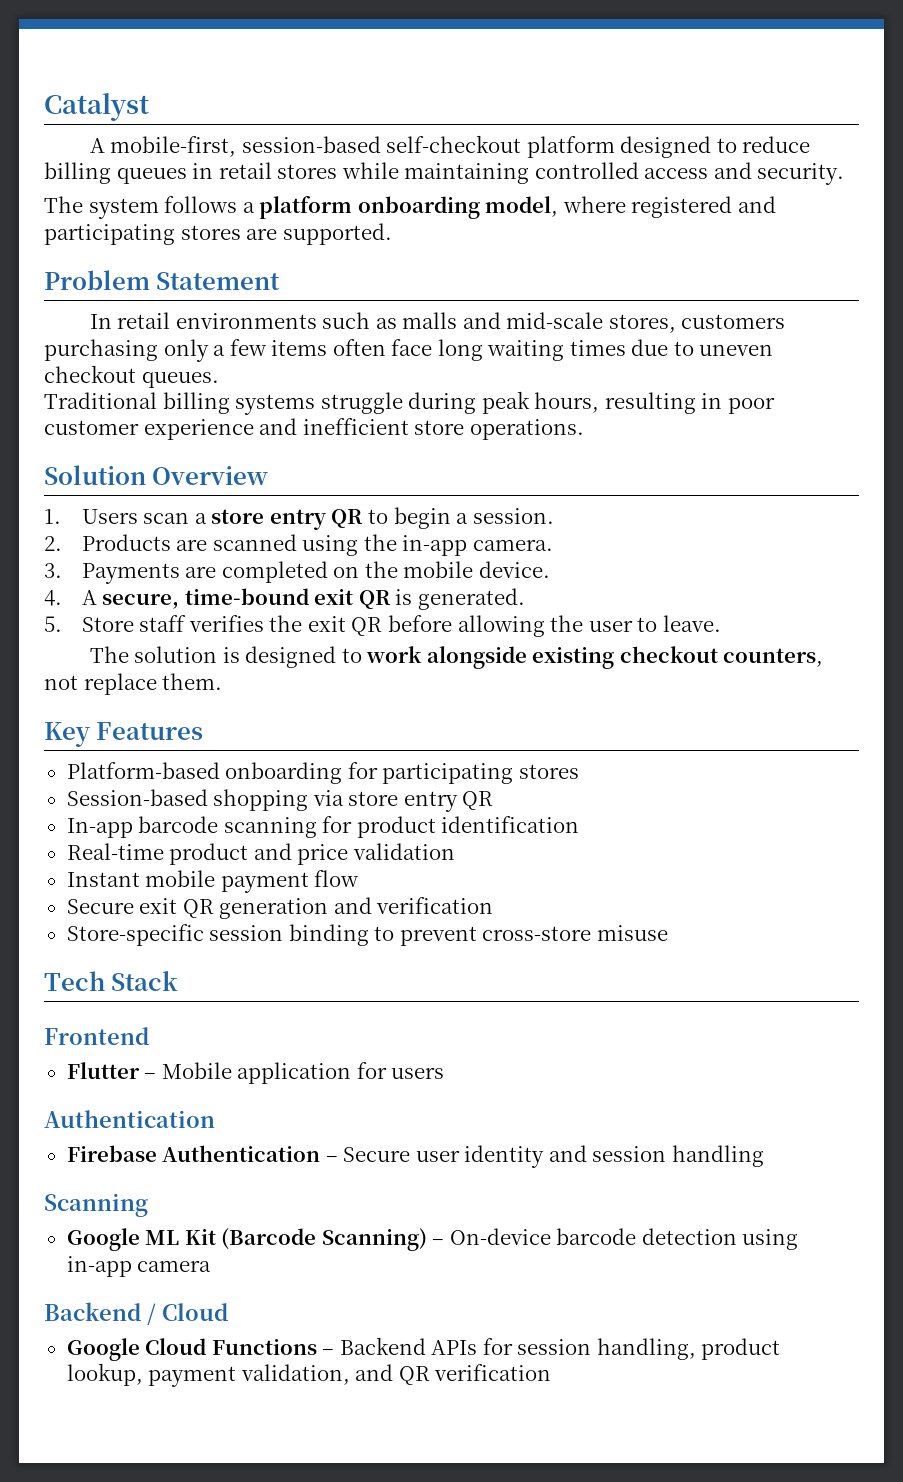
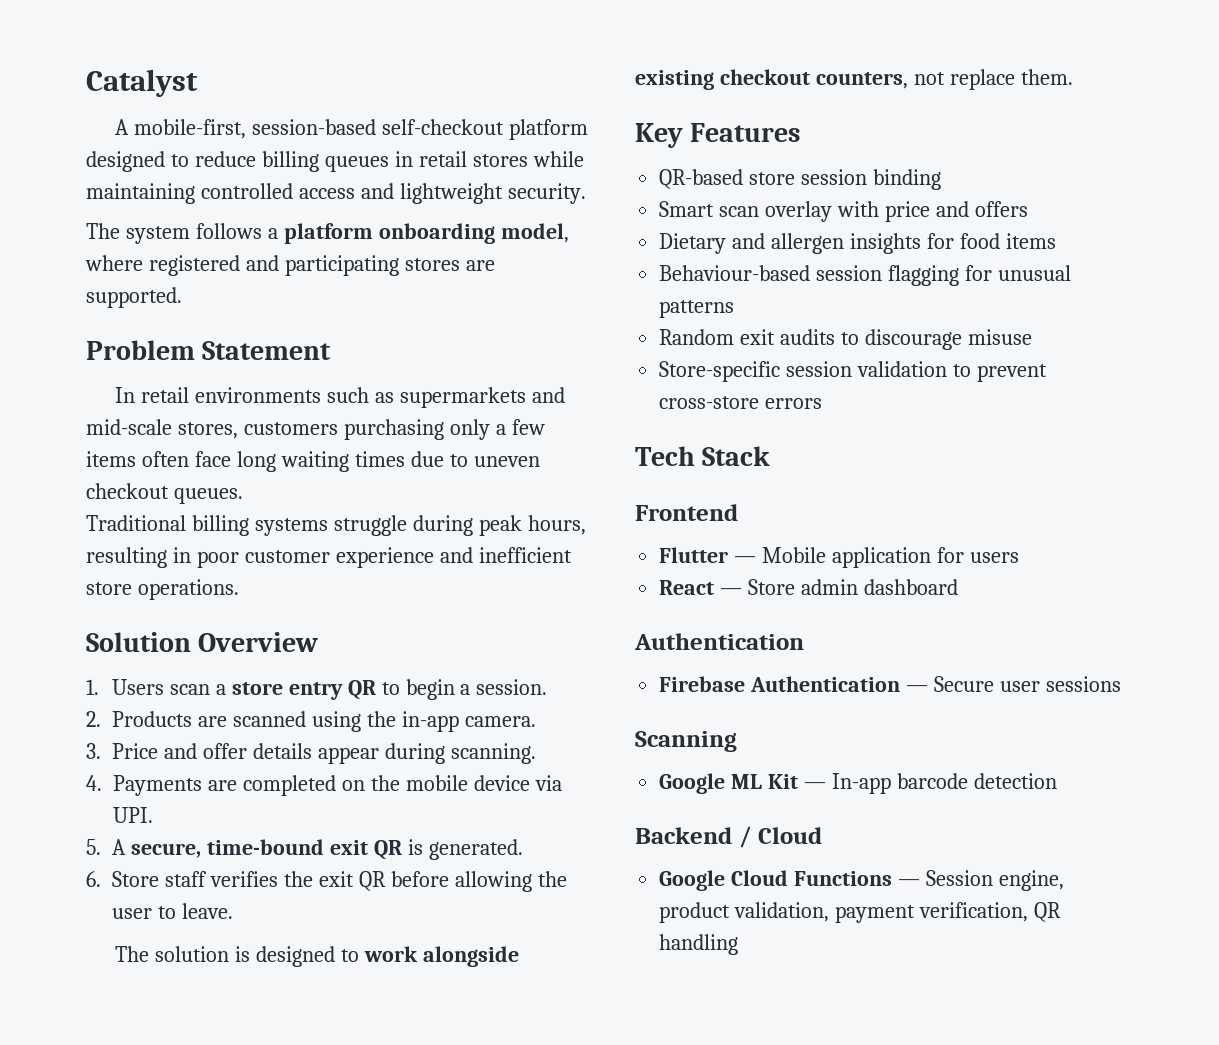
- A mobile-first, session-based self-checkout platform designed to reduce billing queues in retail stores while maintaining controlled access and security.
+ A mobile-first, session-based self-checkout platform designed to reduce billing queues in retail stores while maintaining controlled access and lightweight security.
- In retail environments such as malls and mid-scale stores, customers purchasing only a few items often face long waiting times due to uneven checkout queues.
+ In retail environments such as supermarkets and mid-scale stores, customers purchasing only a few items often face long waiting times due to uneven checkout queues.
- 3. Payments are completed on the mobile device.
- 4. A secure, time-bound exit QR is generated.
+ 3. Price and offer details appear during scanning.
+ 4. Payments are completed on the mobile device via UPI.
+ 5. A secure, time-bound exit QR is generated.
- 5. Store staff verifies the exit QR before allowing the user to leave.
+ 6. Store staff verifies the exit QR before allowing the user to leave.
- Platform-based onboarding for participating stores
- Session-based shopping via store entry QR
- In-app barcode scanning for product identification
- Real-time product and price validation
- Instant mobile payment flow
- Secure exit QR generation and verification
+ QR-based store session binding
+ Smart scan overlay with price and offers
+ Dietary and allergen insights for food items
+ Behaviour-based session flagging for unusual patterns
+ Random exit audits to discourage misuse
- Store-specific session binding to prevent cross-store misuse
+ Store-specific session validation to prevent cross-store errors
- Flutter – Mobile application for users
+ Flutter — Mobile application for users
+ React — Store admin dashboard
- Firebase Authentication – Secure user identity and session handling
+ Firebase Authentication — Secure user sessions
- Google ML Kit (Barcode Scanning) – On-device barcode detection using in-app camera
+ Google ML Kit — In-app barcode detection
- Google Cloud Functions – Backend APIs for session handling, product lookup, payment validation, and QR verification
+ Google Cloud Functions — Session engine, product validation, payment verification, QR handling

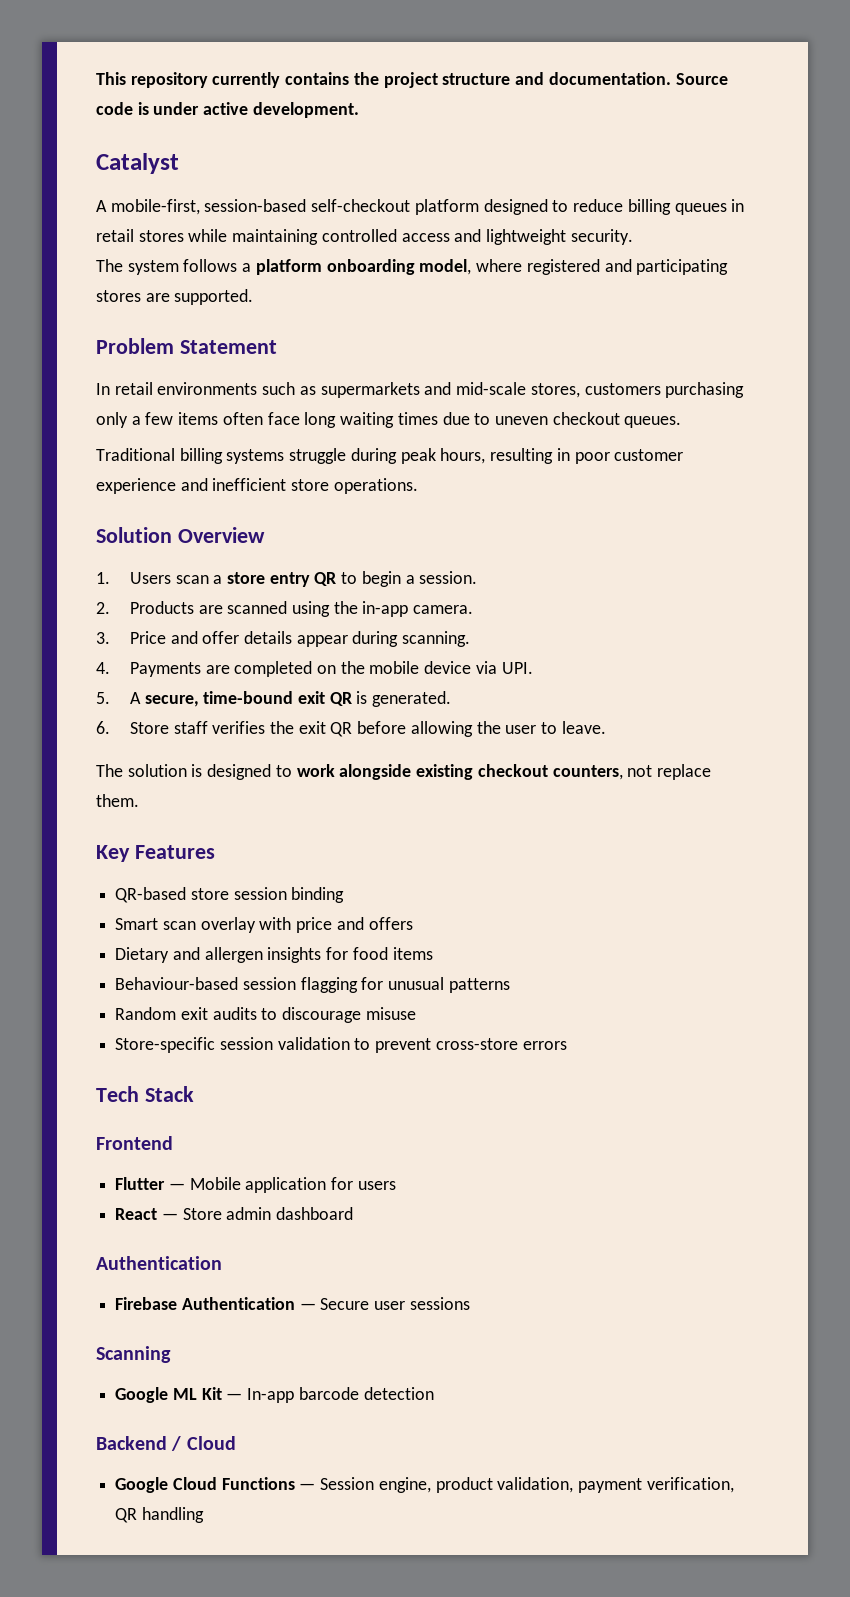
+ This repository currently contains the project structure and documentation. Source code is under active development.

